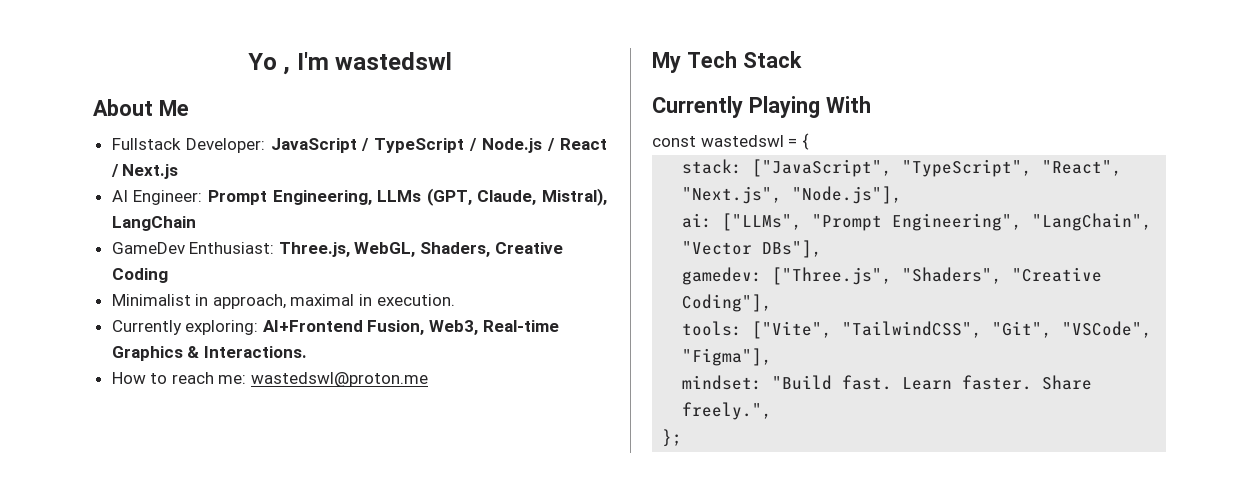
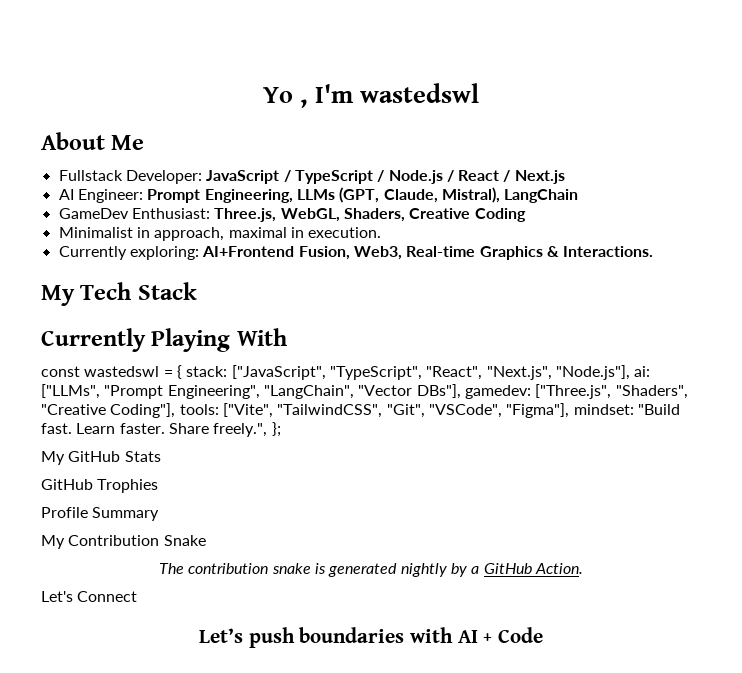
- How to reach me: wastedswl@proton.me
- const wastedswl = {
- stack: ["JavaScript", "TypeScript", "React", "Next.js", "Node.js"],
- ai: ["LLMs", "Prompt Engineering", "LangChain", "Vector DBs"],
- gamedev: ["Three.js", "Shaders", "Creative Coding"],
- tools: ["Vite", "TailwindCSS", "Git", "VSCode", "Figma"],
- mindset: "Build fast.
+ const wastedswl = { stack: ["JavaScript", "TypeScript", "React", "Next.js", "Node.js"], ai: ["LLMs", "Prompt Engineering", "LangChain", "Vector DBs"], gamedev: ["Three.js", "Shaders", "Creative Coding"], tools: ["Vite", "TailwindCSS", "Git", "VSCode", "Figma"], mindset: "Build fast.
- Share freely.",
- };
+ Share freely.", };
+ My GitHub Stats
+ GitHub Trophies
+ Profile Summary
+ My Contribution Snake
+ The contribution snake is generated nightly by a GitHub Action.
+ Let's Connect
+ Let’s push boundaries with AI + Code

